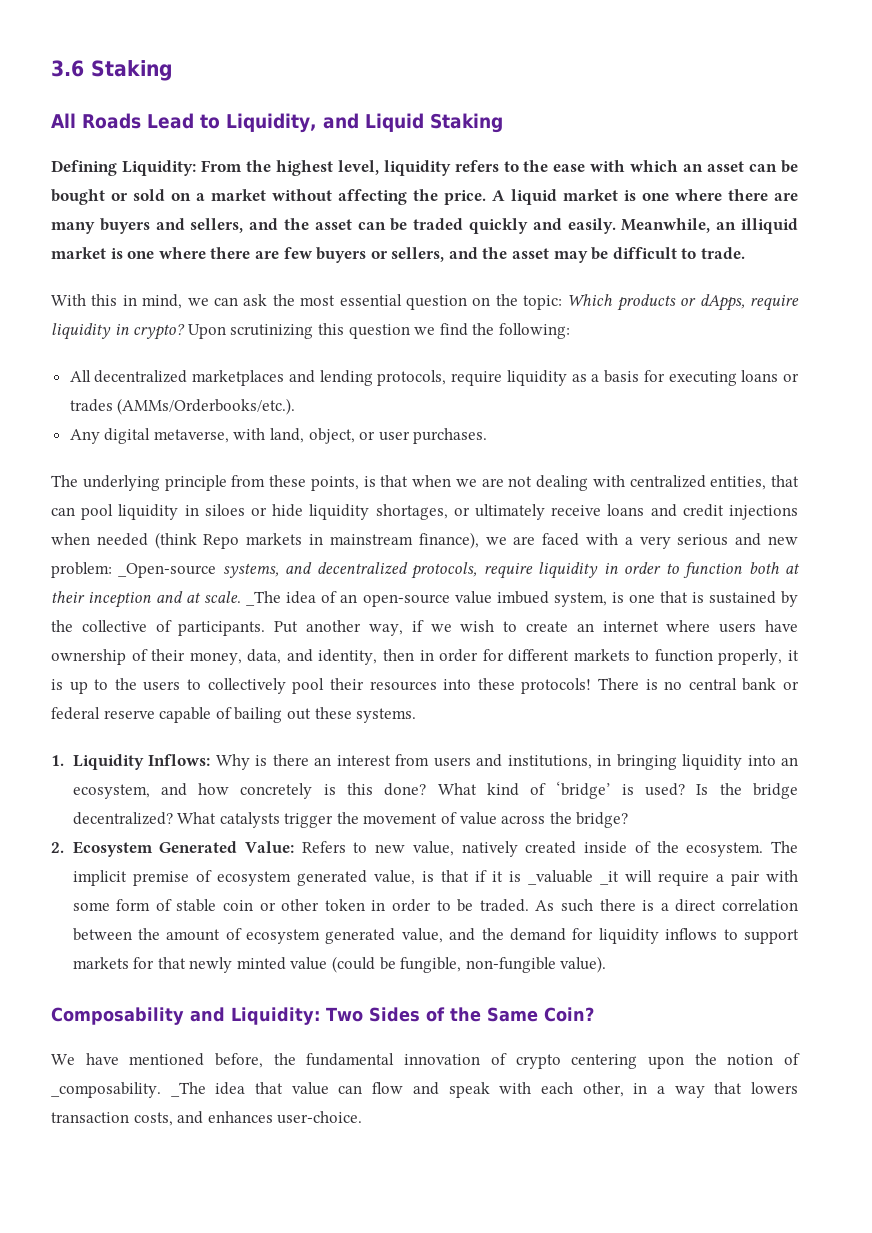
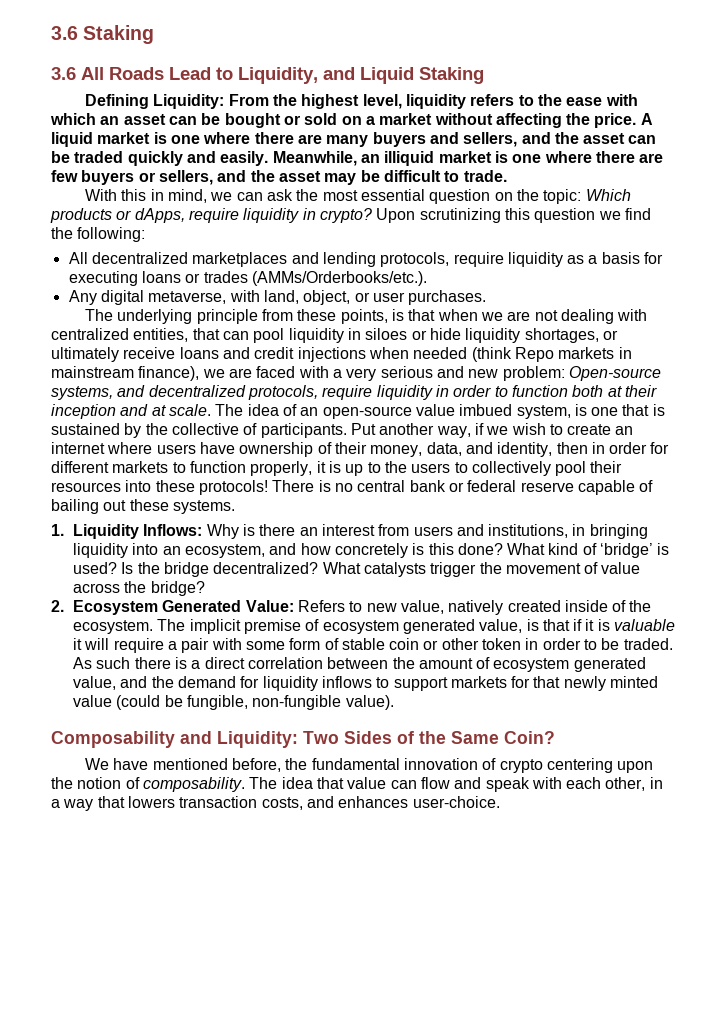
- All Roads Lead to Liquidity, and Liquid Staking
+ 3.6 All Roads Lead to Liquidity, and Liquid Staking
- _Open-source systems, and decentralized protocols, require liquidity in order to function both at their inception and at scale.
+ Open-source systems, and decentralized protocols, require liquidity in order to function both at their inception and at scale.
- _The idea of an open-source value imbued system, is one that is sustained by the collective of participants.
+ The idea of an open-source value imbued system, is one that is sustained by the collective of participants.
- The implicit premise of ecosystem generated value, is that if it is _valuable _it will require a pair with some form of stable coin or other token in order to be traded.
+ The implicit premise of ecosystem generated value, is that if it is valuable it will require a pair with some form of stable coin or other token in order to be traded.
- We have mentioned before, the fundamental innovation of crypto centering upon the notion of _composability. _The idea that value can flow and speak with each other, in a way that lowers transaction costs, and enhances user-choice.
+ We have mentioned before, the fundamental innovation of crypto centering upon the notion of composability. The idea that value can flow and speak with each other, in a way that lowers transaction costs, and enhances user-choice.

